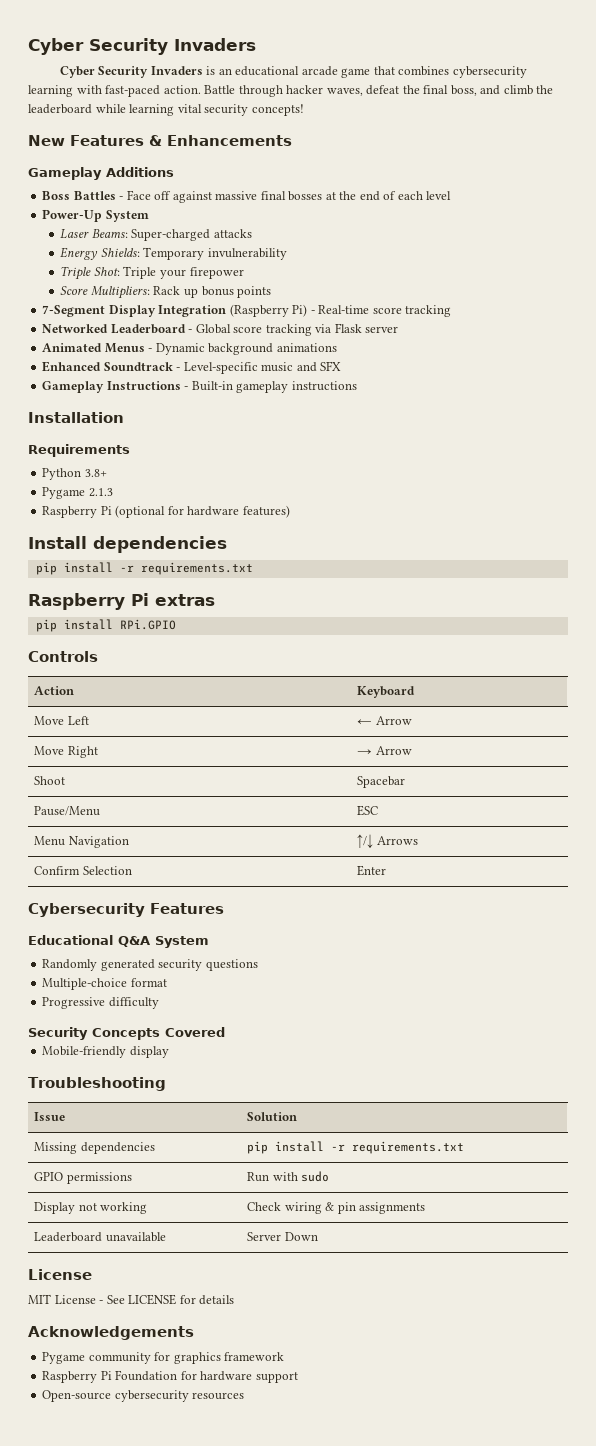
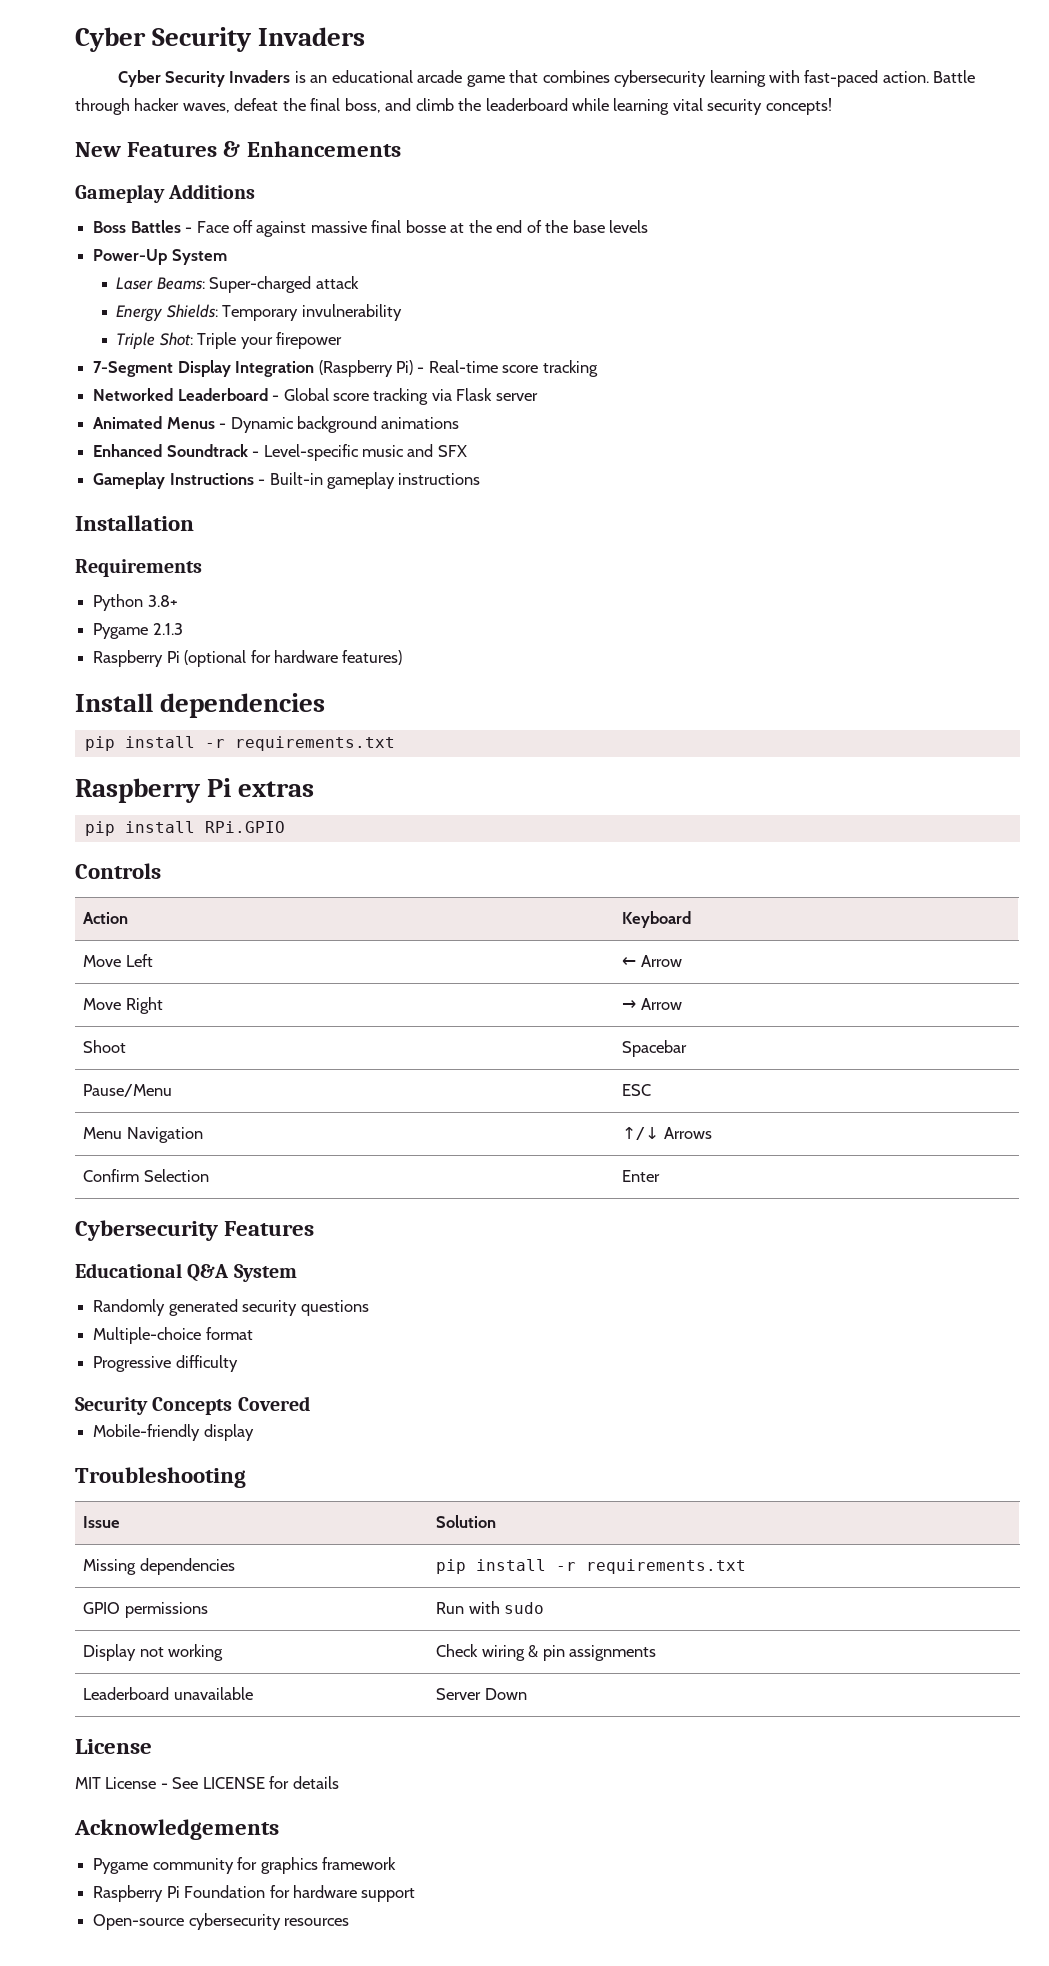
- Boss Battles - Face off against massive final bosses at the end of each level
+ Boss Battles - Face off against massive final bosse at the end of the base levels
- Laser Beams: Super-charged attacks
+ Laser Beams: Super-charged attack
- Score Multipliers: Rack up bonus points

